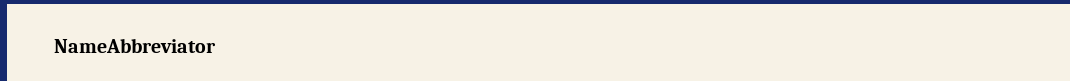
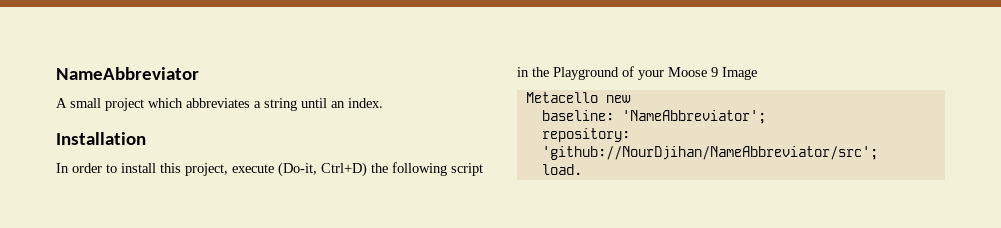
+ A small project which abbreviates a string until an index.
+ Installation
+ In order to install this project, execute (Do-it, Ctrl+D) the following script in the Playground of your Moose 9 Image
+ Metacello new
+ baseline: 'NameAbbreviator';
+ repository: 'github://NourDjihan/NameAbbreviator/src';
+ load.

